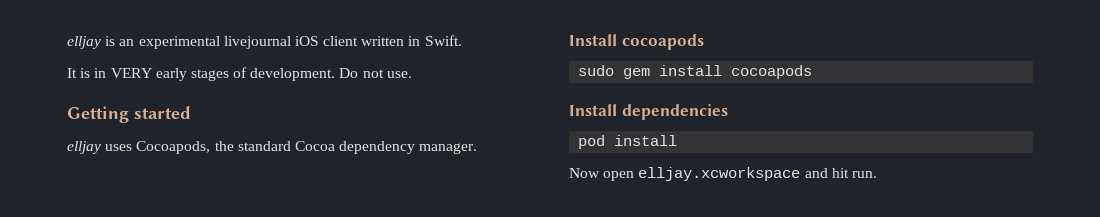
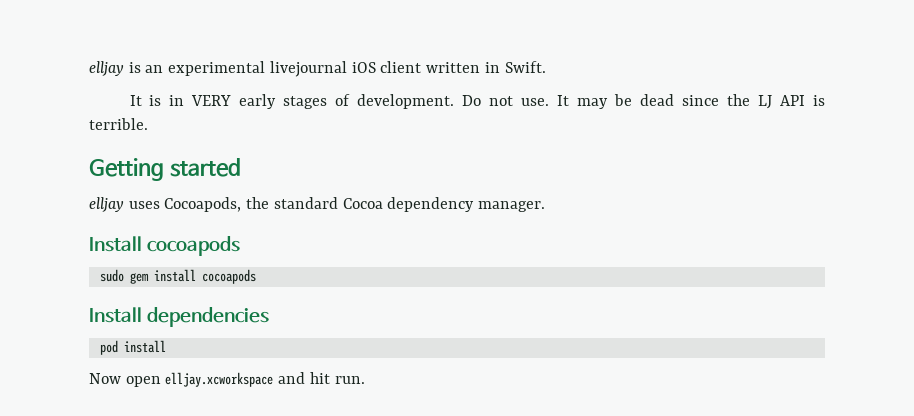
+ It may be dead since the LJ API is terrible.

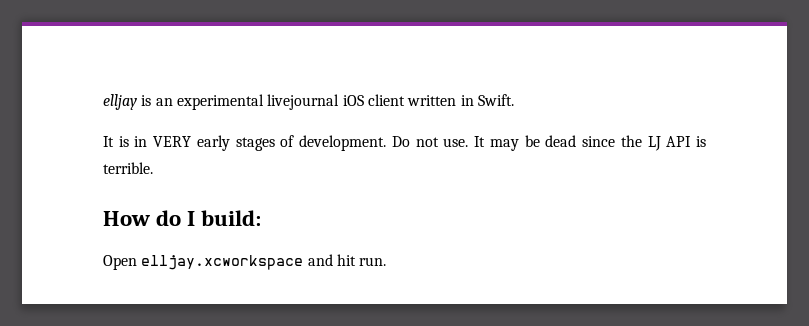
- Getting started
- elljay uses Cocoapods, the standard Cocoa dependency manager.
- Install cocoapods
- sudo gem install cocoapods
- Install dependencies
- pod install
- Now open elljay.xcworkspace and hit run.
+ How do I build:
+ Open elljay.xcworkspace and hit run.

